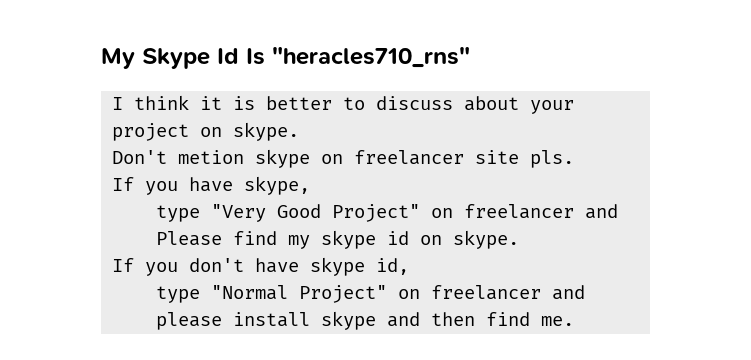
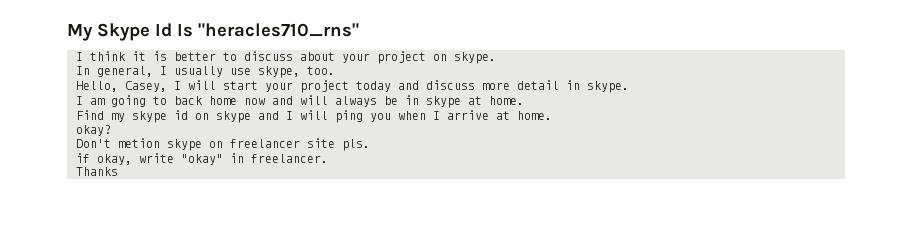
+ In general, I usually use skype, too.
+ Hello, Casey, I will start your project today and discuss more detail in skype.
+ I am going to back home now and will always be in skype at home.
+ Find my skype id on skype and I will ping you when I arrive at home.
+ okay?
- If you have skype,
- type "Very Good Project" on freelancer and Please find my skype id on skype.
- If you don't have skype id,
- type "Normal Project" on freelancer and please install skype and then find me.
+ if okay, write "okay" in freelancer.
+ Thanks

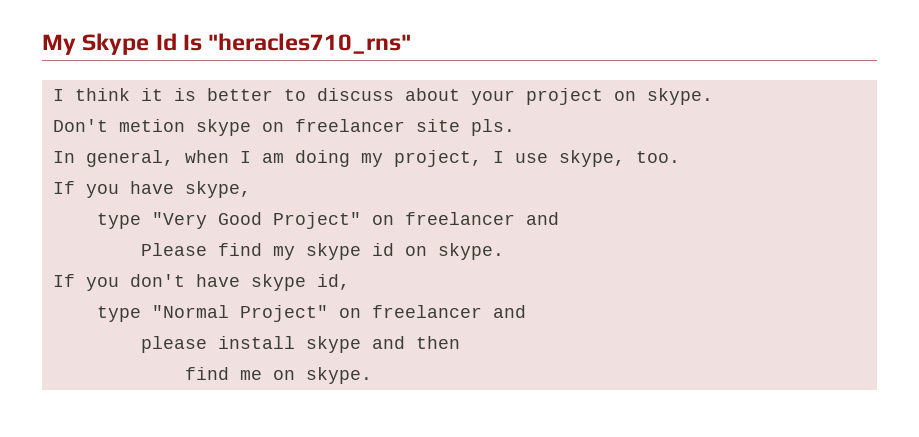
- In general, I usually use skype, too.
- Hello, Casey, I will start your project today and discuss more detail in skype.
- I am going to back home now and will always be in skype at home.
- Find my skype id on skype and I will ping you when I arrive at home.
- okay?
- if okay, write "okay" in freelancer.
- Thanks
+ In general, when I am doing my project, I use skype, too.
+ If you have skype,
+ type "Very Good Project" on freelancer and
+ Please find my skype id on skype.
+ If you don't have skype id,
+ type "Normal Project" on freelancer and
+ please install skype and then
+ find me on skype.

